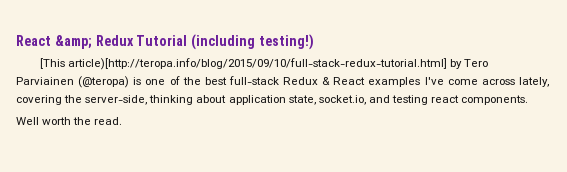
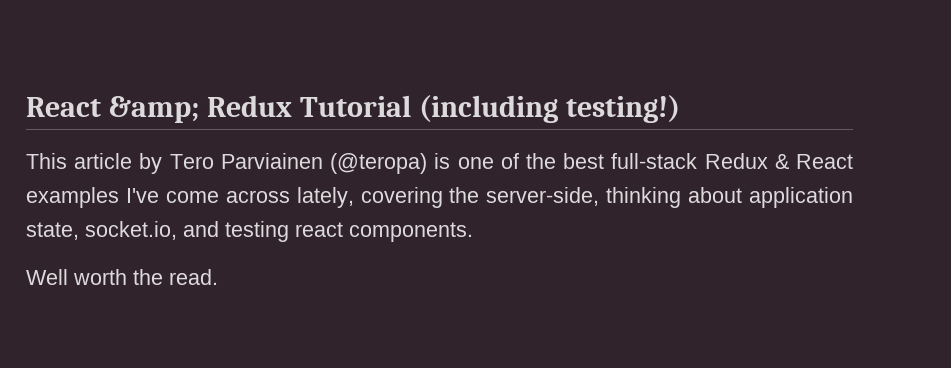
- [This article)[http://teropa.info/blog/2015/09/10/full-stack-redux-tutorial.html] by Tero Parviainen (@teropa) is one of the best full-stack Redux & React examples I've come across lately, covering the server-side, thinking about application state, socket.io, and testing react components.
+ This article by Tero Parviainen (@teropa) is one of the best full-stack Redux & React examples I've come across lately, covering the server-side, thinking about application state, socket.io, and testing react components.

